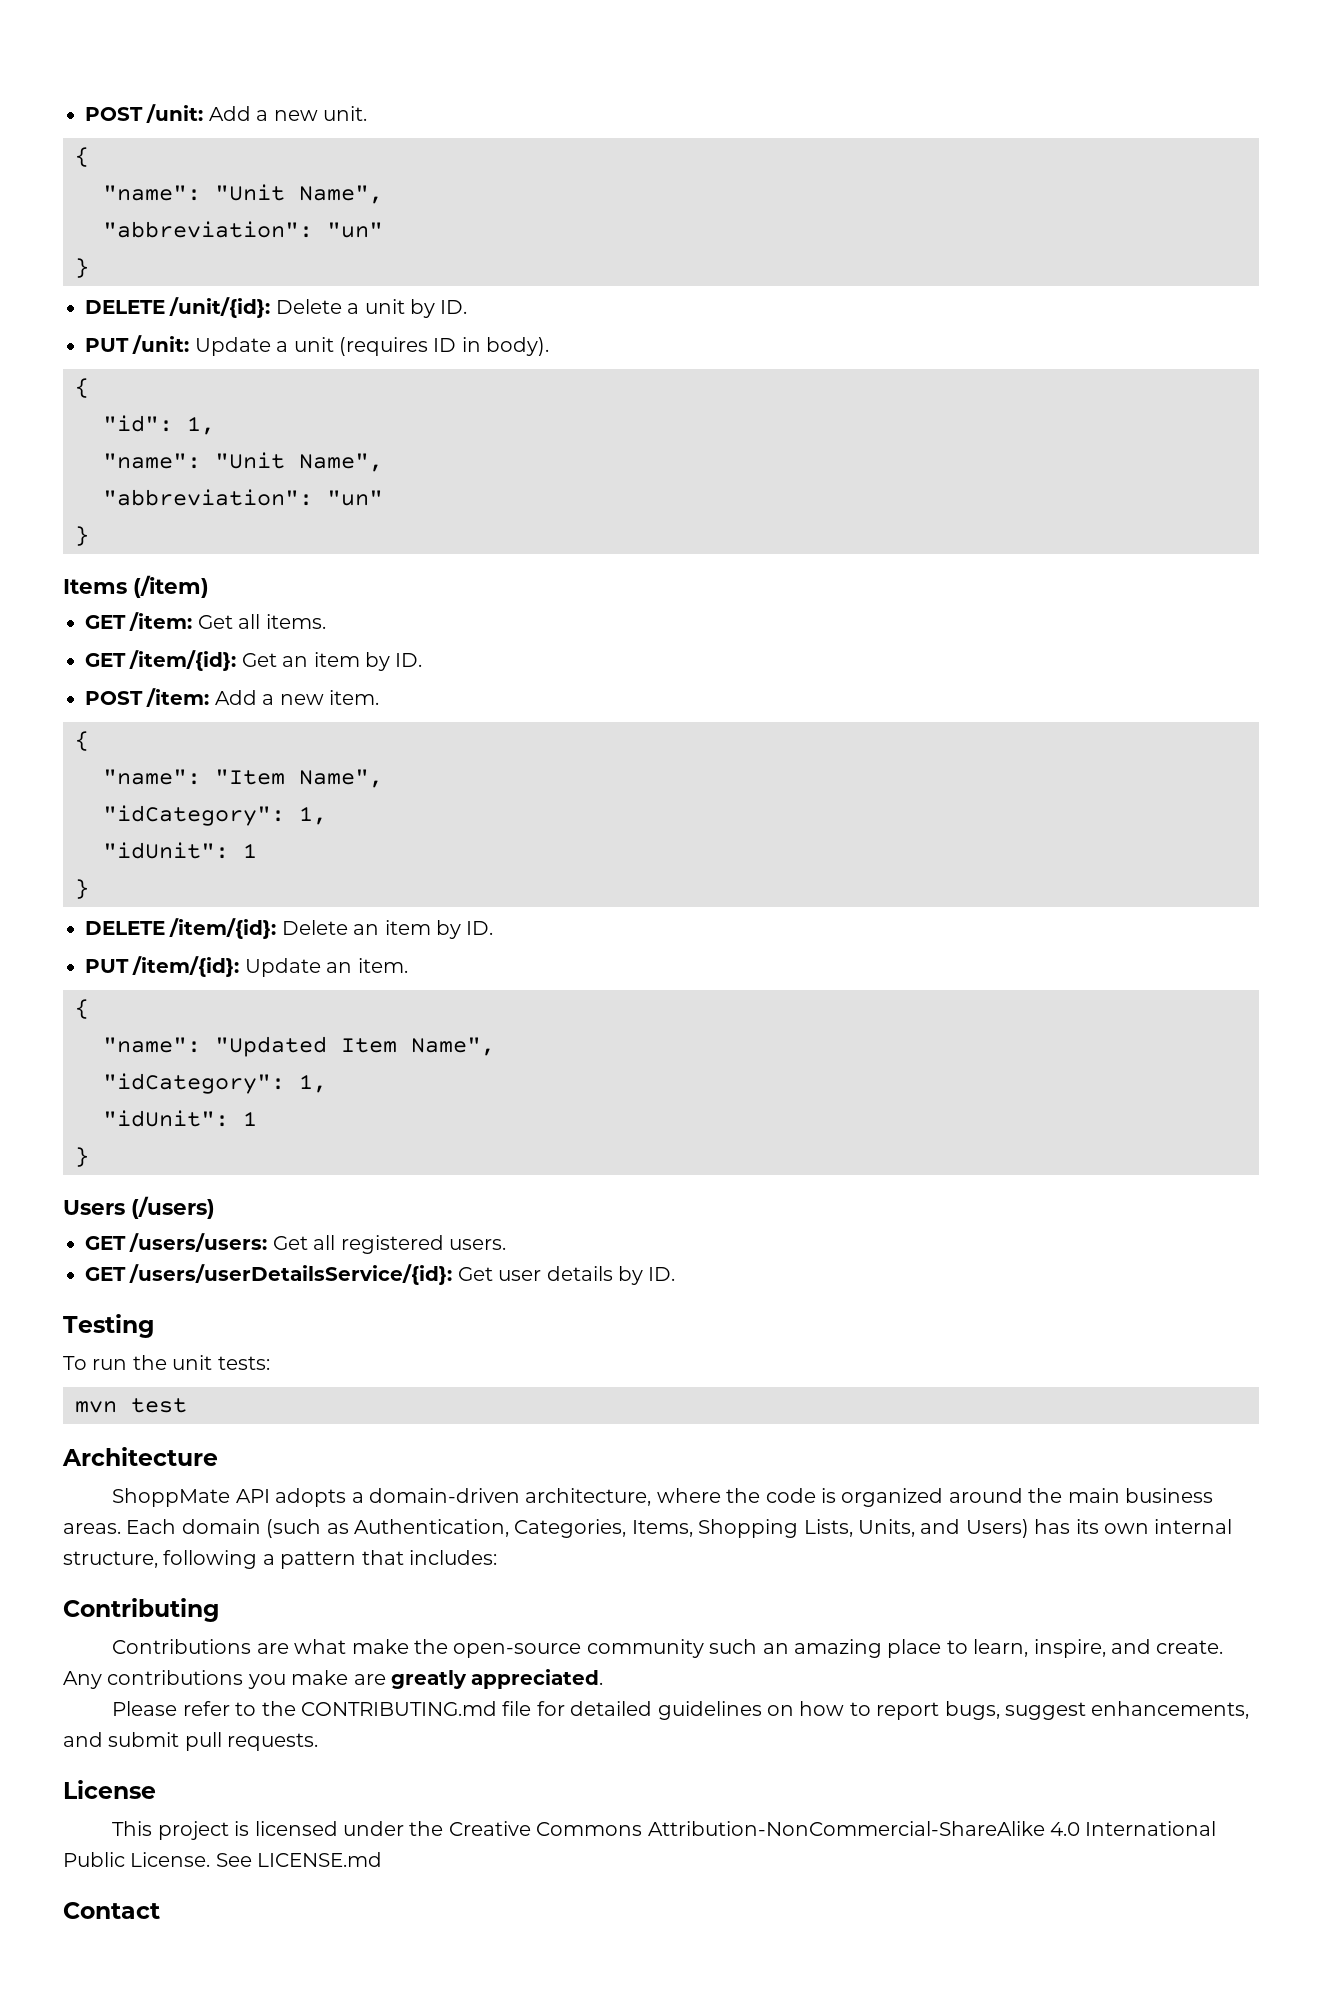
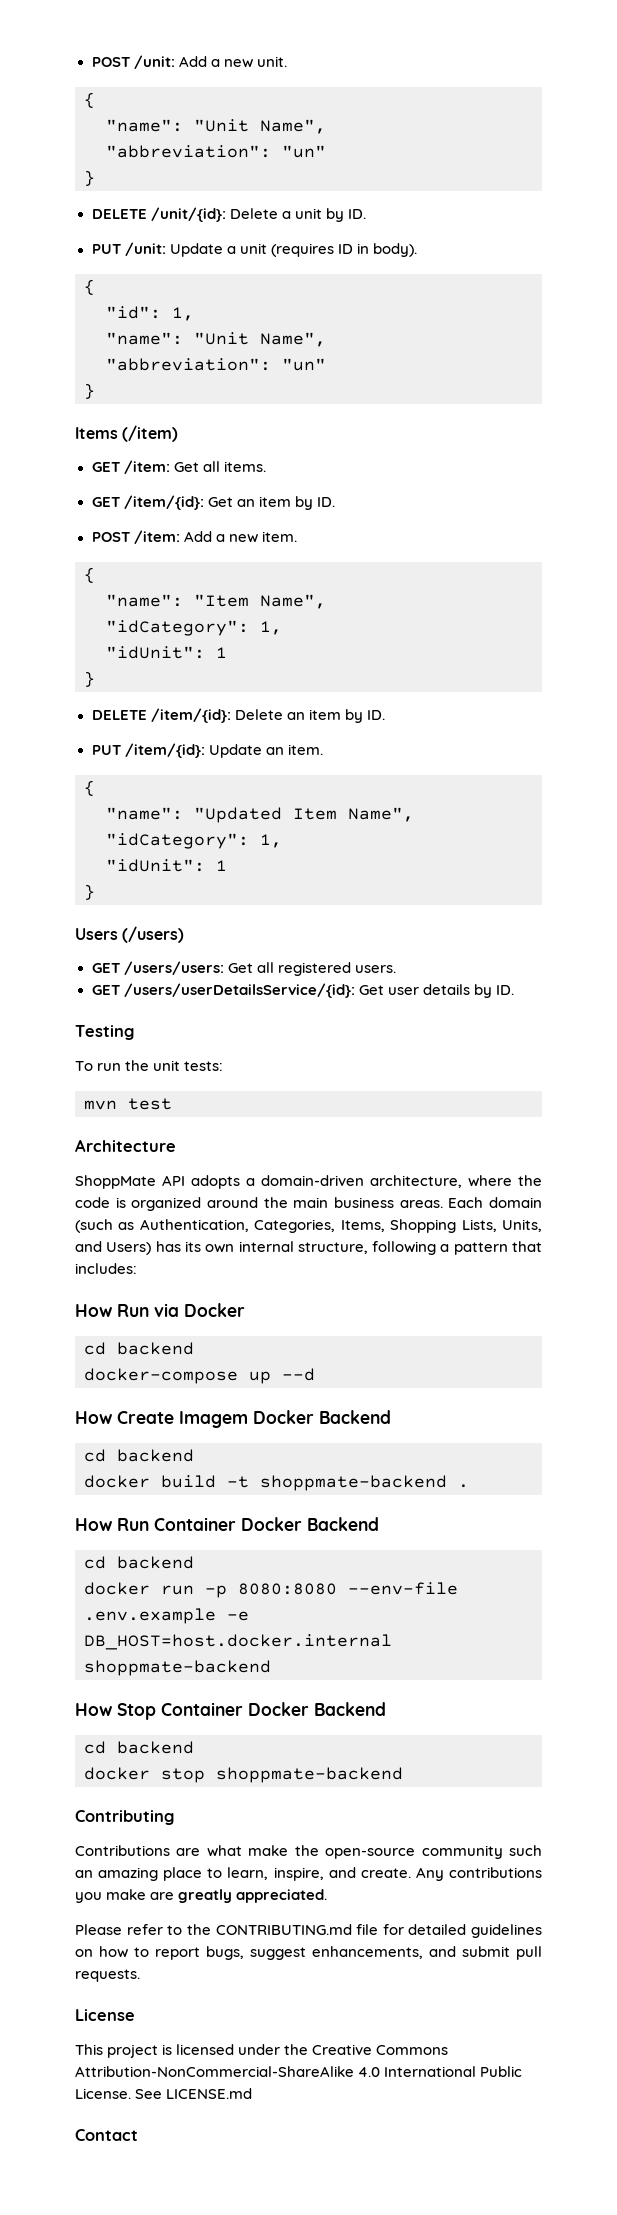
+ How Run via Docker
+ cd backend
+ docker-compose up --d
+ How Create Imagem Docker Backend
+ cd backend
+ docker build -t shoppmate-backend .
+ How Run Container Docker Backend
+ cd backend
+ docker run -p 8080:8080 --env-file .env.example -e DB_HOST=host.docker.internal shoppmate-backend
+ How Stop Container Docker Backend
+ cd backend
+ docker stop shoppmate-backend

